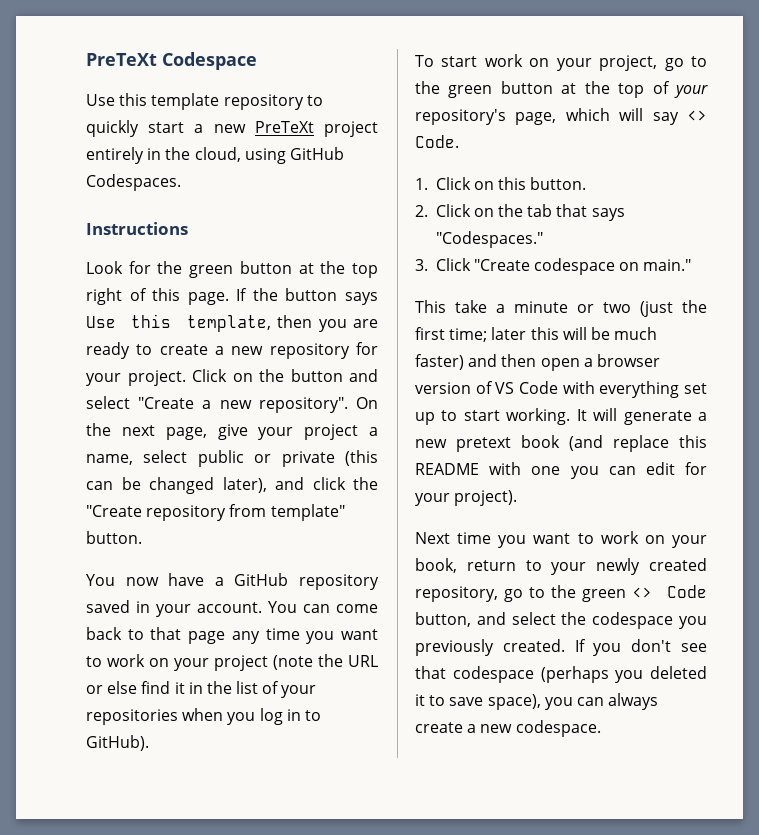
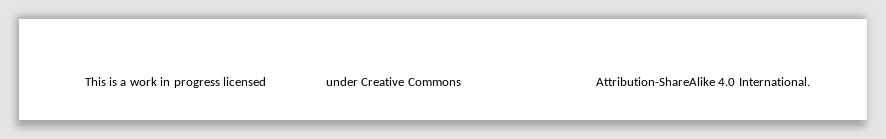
- PreTeXt Codespace
- Use this template repository to quickly start a new PreTeXt project entirely in the cloud, using GitHub Codespaces.
- Instructions
- Look for the green button at the top right of this page. If the button says Use this template, then you are ready to create a new repository for your project. Click on the button and select "Create a new repository". On the next page, give your project a name, select public or private (this can be changed later), and click the "Create repository from template" button.
- You now have a GitHub repository saved in your account. You can come back to that page any time you want to work on your project (note the URL or else find it in the list of your repositories when you log in to GitHub).
- To start work on your project, go to the green button at the top of your repository's page, which will say <> Code.
- 1. Click on this button.
- 2. Click on the tab that says "Codespaces."
- 3. Click "Create codespace on main."
- This take a minute or two (just the first time; later this will be much faster) and then open a browser version of VS Code with everything set up to start working. It will generate a new pretext book (and replace this README with one you can edit for your project).
- Next time you want to work on your book, return to your newly created repository, go to the green <> Code button, and select the codespace you previously created. If you don't see that codespace (perhaps you deleted it to save space), you can always create a new codespace.
+ This is a work in progress licensed under Creative Commons Attribution-ShareAlike 4.0 International.

